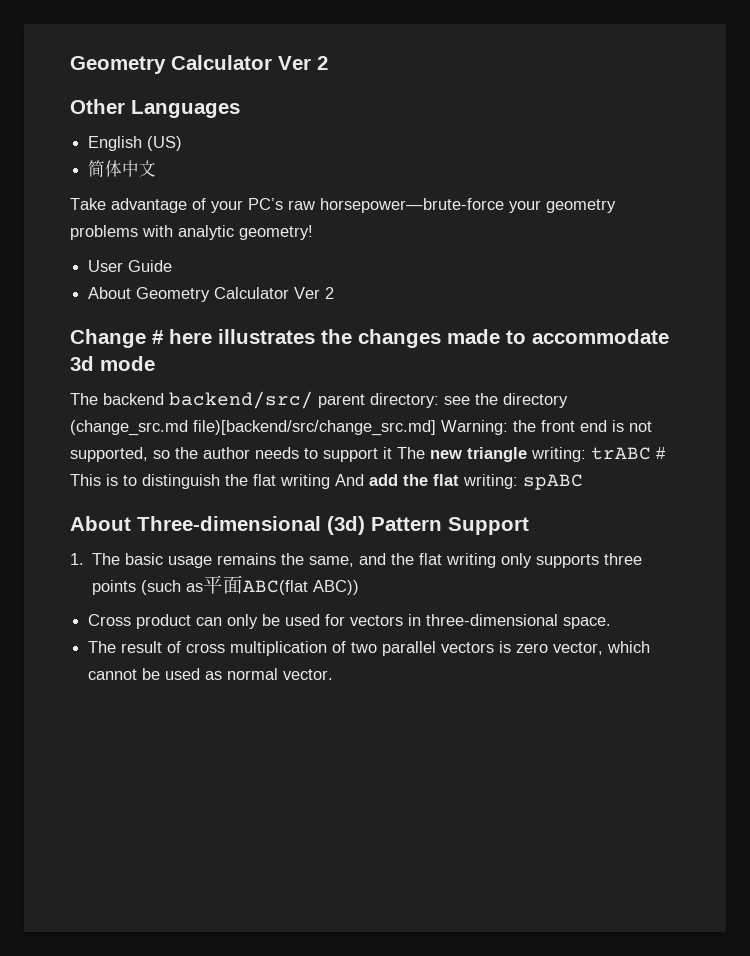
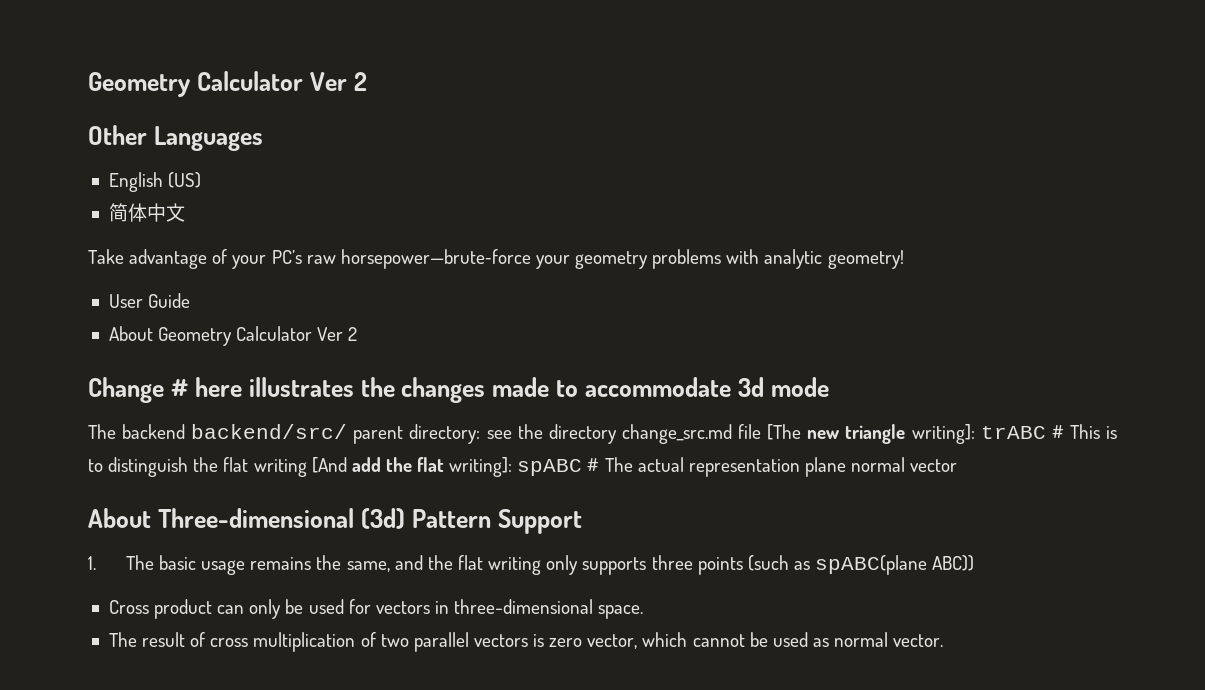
- The backend backend/src/ parent directory: see the directory (change_src.md file)[backend/src/change_src.md] Warning: the front end is not supported, so the author needs to support it The new triangle writing: trABC # This is to distinguish the flat writing And add the flat writing: spABC
+ The backend backend/src/ parent directory: see the directory change_src.md file [The new triangle writing]: trABC # This is to distinguish the flat writing [And add the flat writing]: spABC # The actual representation plane normal vector
- 1. The basic usage remains the same, and the flat writing only supports three points (such as平面ABC(flat ABC))
+ 1. The basic usage remains the same, and the flat writing only supports three points (such as spABC(plane ABC))

